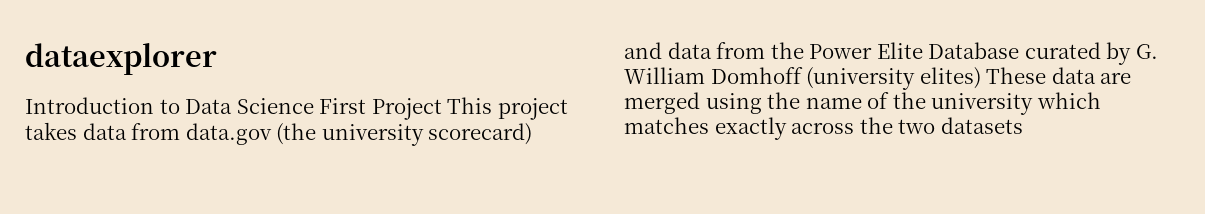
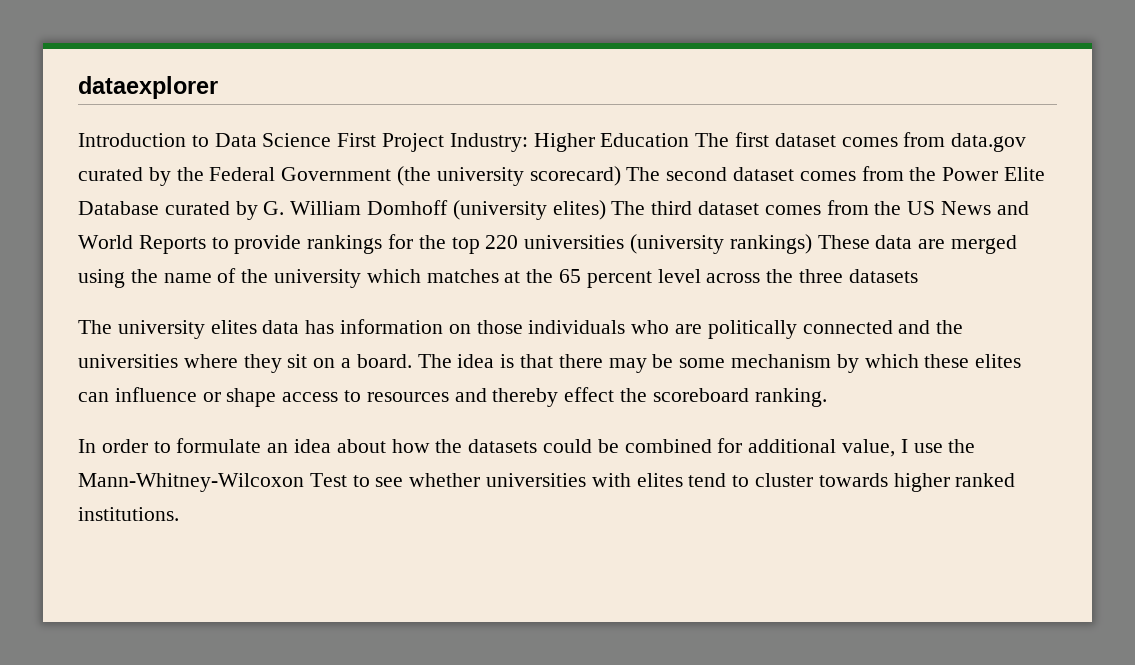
- Introduction to Data Science First Project This project takes data from data.gov (the university scorecard) and data from the Power Elite Database curated by G. William Domhoff (university elites) These data are merged using the name of the university which matches exactly across the two datasets
+ Introduction to Data Science First Project Industry: Higher Education The first dataset comes from data.gov curated by the Federal Government (the university scorecard) The second dataset comes from the Power Elite Database curated by G. William Domhoff (university elites) The third dataset comes from the US News and World Reports to provide rankings for the top 220 universities (university rankings) These data are merged using the name of the university which matches at the 65 percent level across the three datasets
+ The university elites data has information on those individuals who are politically connected and the universities where they sit on a board. The idea is that there may be some mechanism by which these elites can influence or shape access to resources and thereby effect the scoreboard ranking.
+ In order to formulate an idea about how the datasets could be combined for additional value, I use the Mann-Whitney-Wilcoxon Test to see whether universities with elites tend to cluster towards higher ranked institutions.

